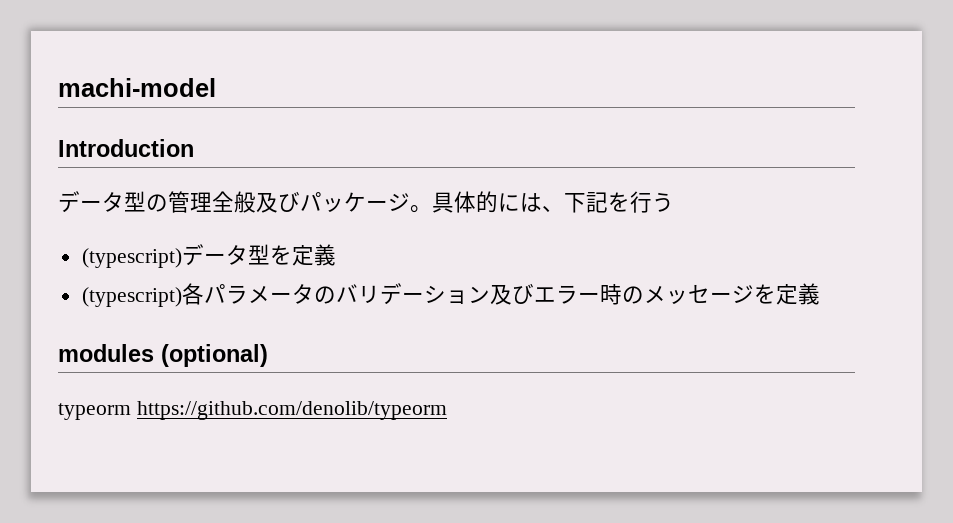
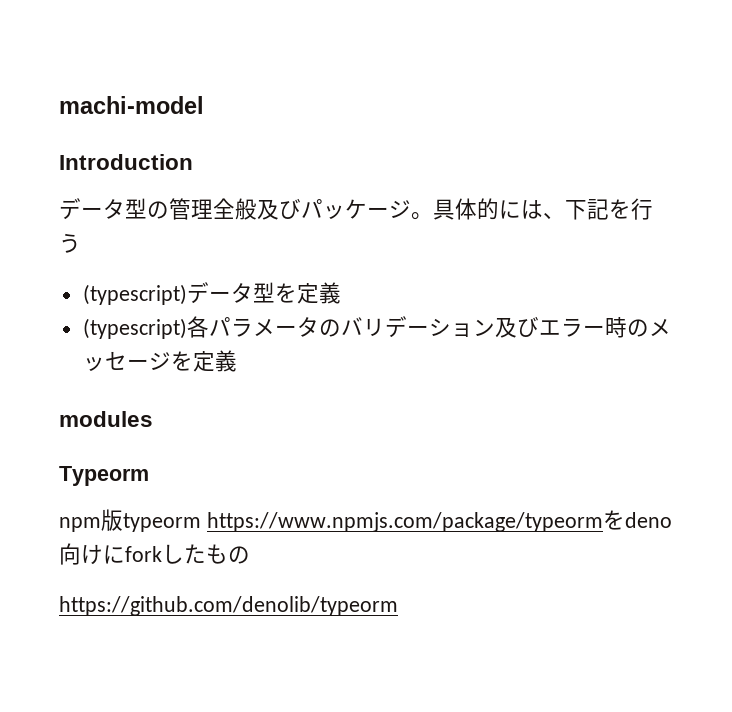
- modules (optional)
- typeorm https://github.com/denolib/typeorm
+ modules
+ Typeorm
+ npm版typeorm https://www.npmjs.com/package/typeormをdeno向けにforkしたもの
+ https://github.com/denolib/typeorm

